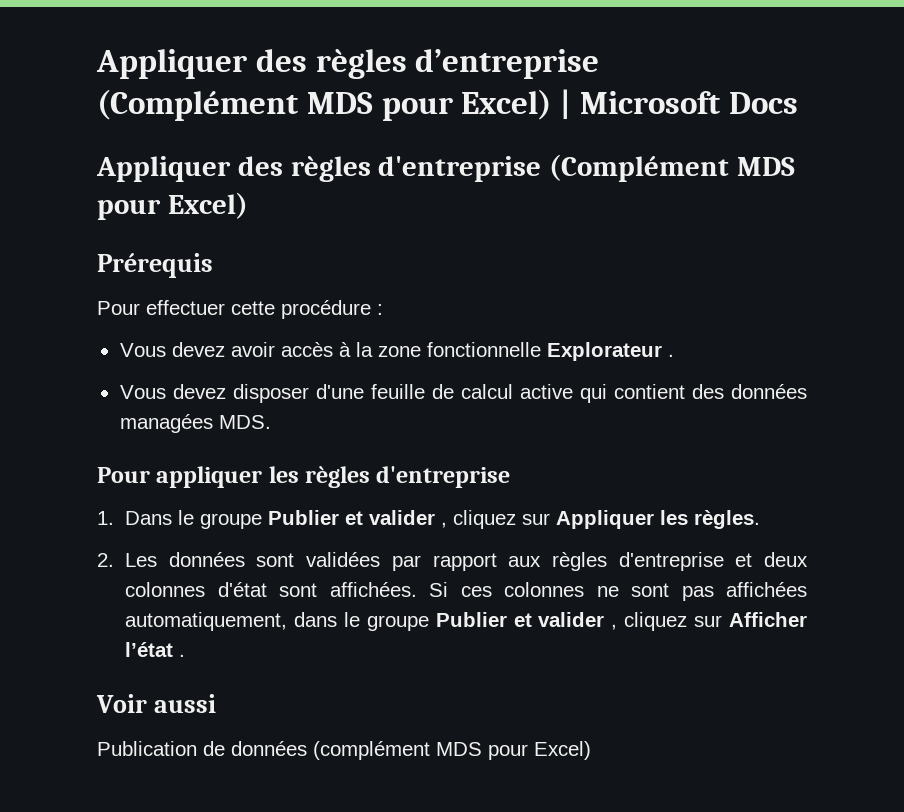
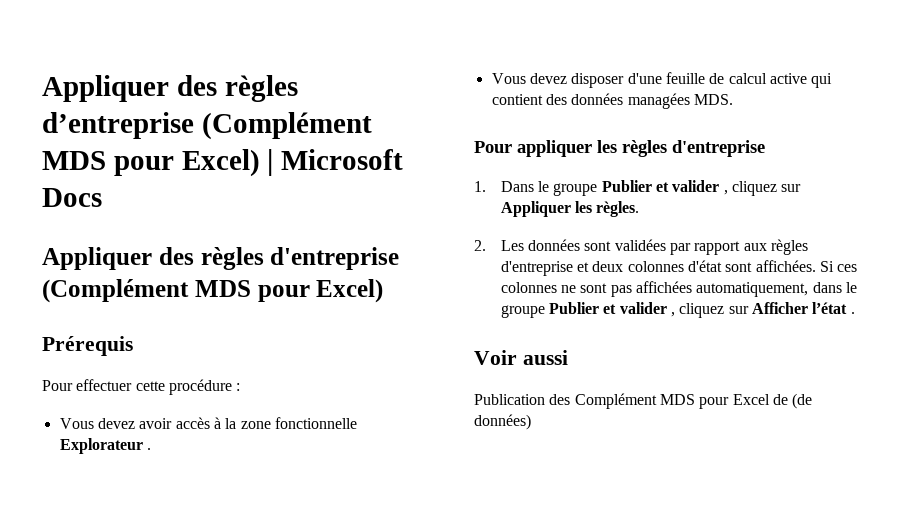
- Publication de données (complément MDS pour Excel)
+ Publication des Complément MDS pour Excel de (de données)

